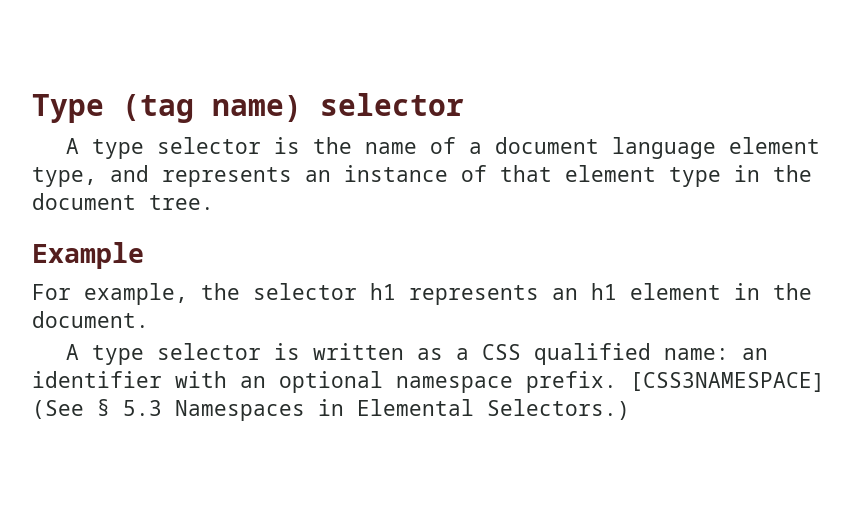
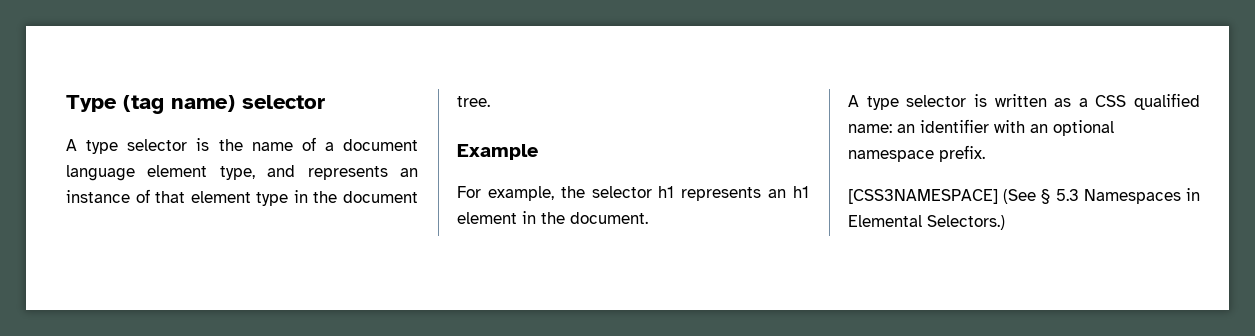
- A type selector is written as a CSS qualified name: an identifier with an optional namespace prefix. [CSS3NAMESPACE] (See § 5.3 Namespaces in Elemental Selectors.)
+ A type selector is written as a CSS qualified name: an identifier with an optional namespace prefix.
+ [CSS3NAMESPACE] (See § 5.3 Namespaces in Elemental Selectors.)

